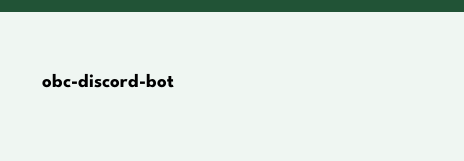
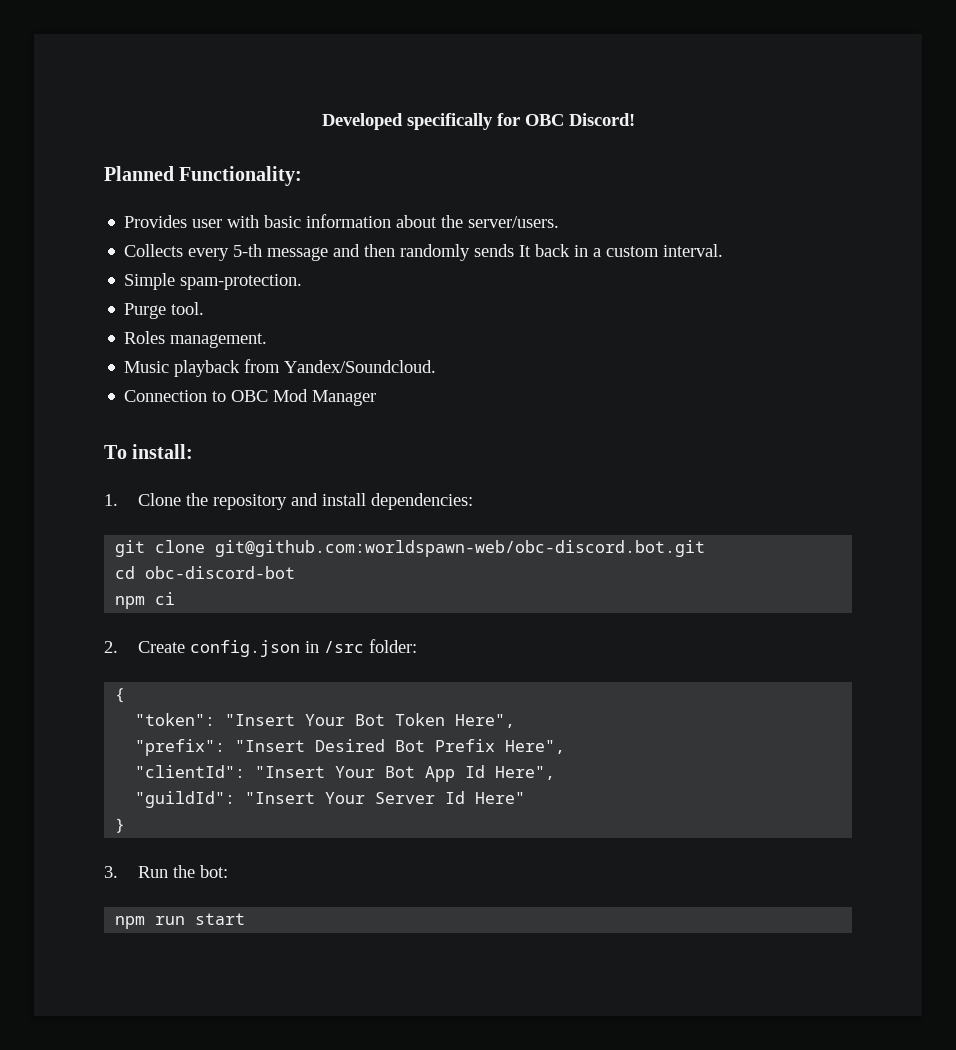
- obc-discord-bot
+ Developed specifically for OBC Discord!
+ Planned Functionality:
+ Provides user with basic information about the server/users.
+ Collects every 5-th message and then randomly sends It back in a custom interval.
+ Simple spam-protection.
+ Purge tool.
+ Roles management.
+ Music playback from Yandex/Soundcloud.
+ Connection to OBC Mod Manager
+ To install:
+ 1. Clone the repository and install dependencies:
+ git clone git@github.com:worldspawn-web/obc-discord.bot.git
+ cd obc-discord-bot
+ npm ci
+ 2. Create config.json in /src folder:
+ {
+ "token": "Insert Your Bot Token Here",
+ "prefix": "Insert Desired Bot Prefix Here",
+ "clientId": "Insert Your Bot App Id Here",
+ "guildId": "Insert Your Server Id Here"
+ }
+ 3. Run the bot:
+ npm run start

